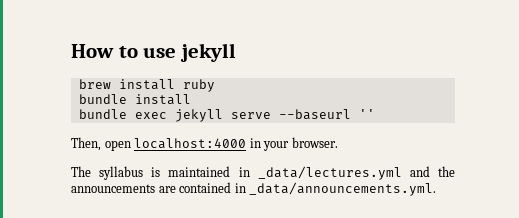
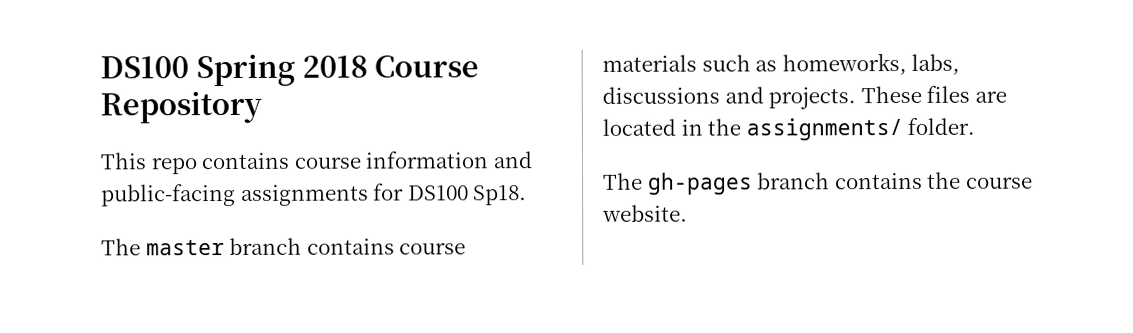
- How to use jekyll
- brew install ruby
- bundle install
- bundle exec jekyll serve --baseurl ''
- Then, open localhost:4000 in your browser.
- The syllabus is maintained in _data/lectures.yml and the announcements are contained in _data/announcements.yml.
+ DS100 Spring 2018 Course Repository
+ This repo contains course information and public-facing assignments for DS100 Sp18.
+ The master branch contains course materials such as homeworks, labs, discussions and projects. These files are located in the assignments/ folder.
+ The gh-pages branch contains the course website.

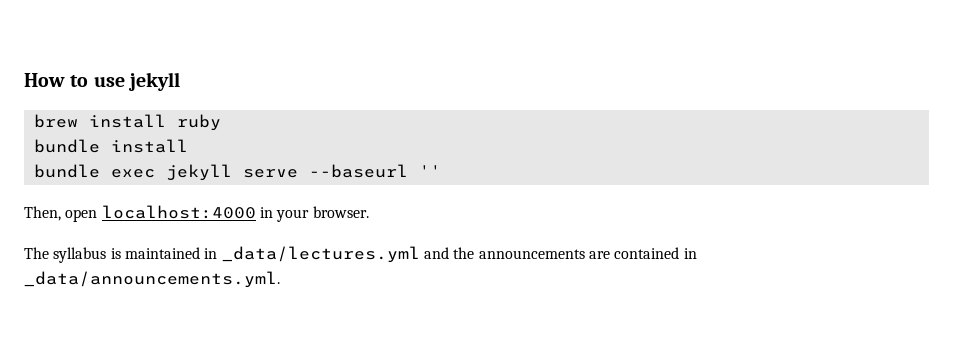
- DS100 Spring 2018 Course Repository
- This repo contains course information and public-facing assignments for DS100 Sp18.
- The master branch contains course materials such as homeworks, labs, discussions and projects. These files are located in the assignments/ folder.
- The gh-pages branch contains the course website.
+ How to use jekyll
+ brew install ruby
+ bundle install
+ bundle exec jekyll serve --baseurl ''
+ Then, open localhost:4000 in your browser.
+ The syllabus is maintained in _data/lectures.yml and the announcements are contained in _data/announcements.yml.

